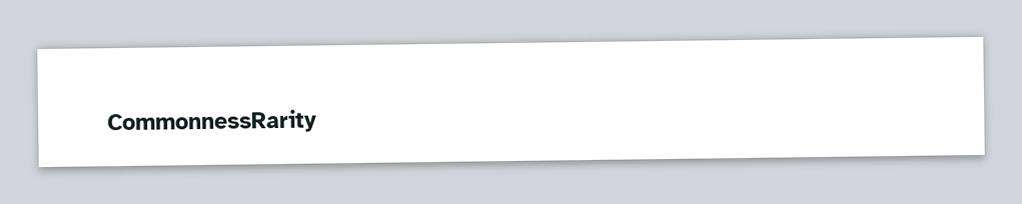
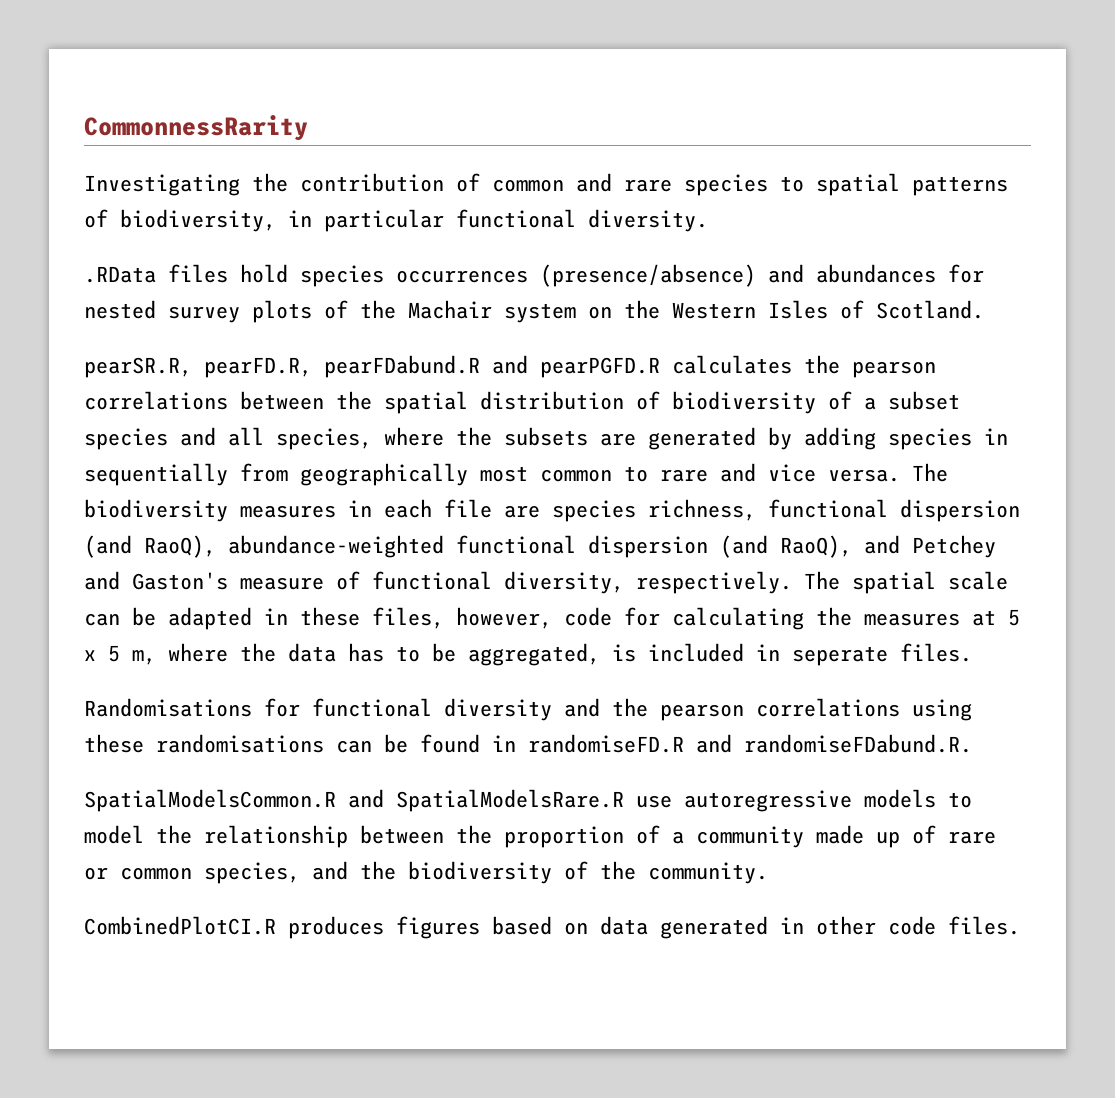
+ Investigating the contribution of common and rare species to spatial patterns of biodiversity, in particular functional diversity.
+ .RData files hold species occurrences (presence/absence) and abundances for nested survey plots of the Machair system on the Western Isles of Scotland.
+ pearSR.R, pearFD.R, pearFDabund.R and pearPGFD.R calculates the pearson correlations between the spatial distribution of biodiversity of a subset species and all species, where the subsets are generated by adding species in sequentially from geographically most common to rare and vice versa. The biodiversity measures in each file are species richness, functional dispersion (and RaoQ), abundance-weighted functional dispersion (and RaoQ), and Petchey and Gaston's measure of functional diversity, respectively. The spatial scale can be adapted in these files, however, code for calculating the measures at 5 x 5 m, where the data has to be aggregated, is included in seperate files.
+ Randomisations for functional diversity and the pearson correlations using these randomisations can be found in randomiseFD.R and randomiseFDabund.R.
+ SpatialModelsCommon.R and SpatialModelsRare.R use autoregressive models to model the relationship between the proportion of a community made up of rare or common species, and the biodiversity of the community.
+ CombinedPlotCI.R produces figures based on data generated in other code files.

